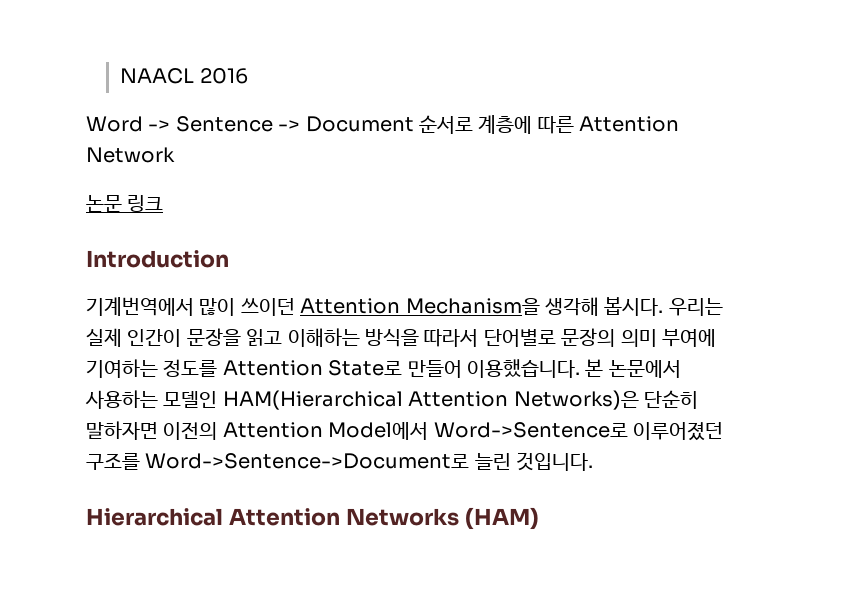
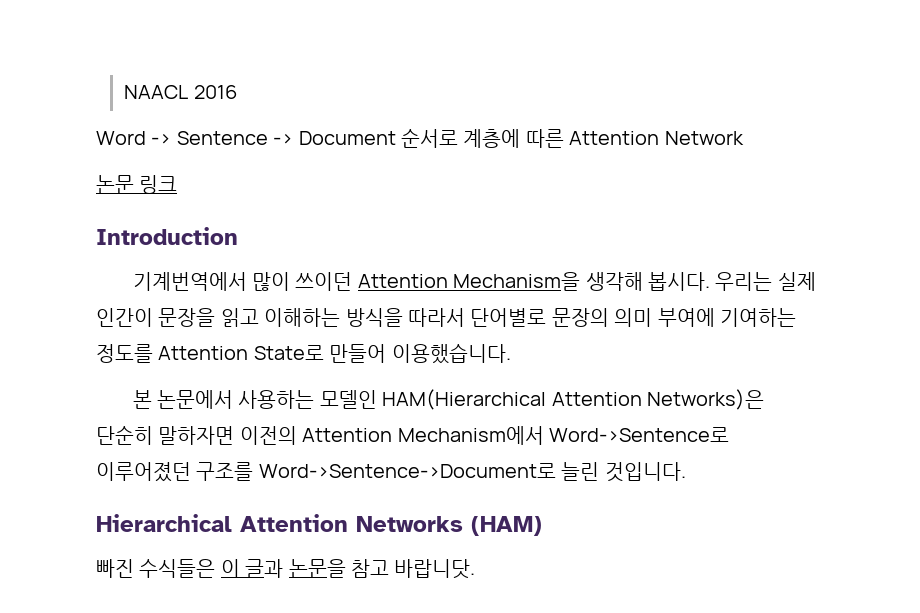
- 우리는 실제 인간이 문장을 읽고 이해하는 방식을 따라서 단어별로 문장의 의미 부여에 기여하는 정도를 Attention State로 만들어 이용했습니다. 본 논문에서 사용하는 모델인 HAM(Hierarchical Attention Networks)은 단순히 말하자면 이전의 Attention Model에서 Word->Sentence로 이루어졌던 구조를 Word->Sentence->Document로 늘린 것입니다.
+ 우리는 실제 인간이 문장을 읽고 이해하는 방식을 따라서 단어별로 문장의 의미 부여에 기여하는 정도를 Attention State로 만들어 이용했습니다.
+ 본 논문에서 사용하는 모델인 HAM(Hierarchical Attention Networks)은 단순히 말하자면 이전의 Attention Mechanism에서 Word->Sentence로 이루어졌던 구조를 Word->Sentence->Document로 늘린 것입니다.
+ 빠진 수식들은 이 글과 논문을 참고 바랍니닷.

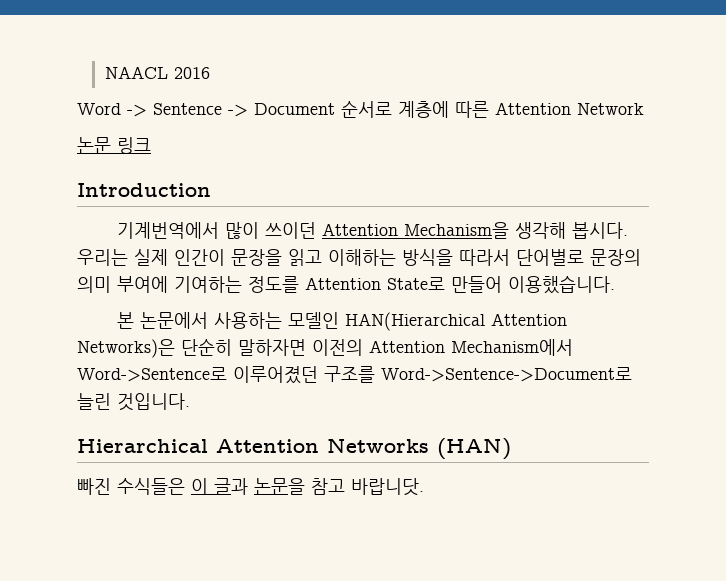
- 본 논문에서 사용하는 모델인 HAM(Hierarchical Attention Networks)은 단순히 말하자면 이전의 Attention Mechanism에서 Word->Sentence로 이루어졌던 구조를 Word->Sentence->Document로 늘린 것입니다.
+ 본 논문에서 사용하는 모델인 HAN(Hierarchical Attention Networks)은 단순히 말하자면 이전의 Attention Mechanism에서 Word->Sentence로 이루어졌던 구조를 Word->Sentence->Document로 늘린 것입니다.
- Hierarchical Attention Networks (HAM)
+ Hierarchical Attention Networks (HAN)

